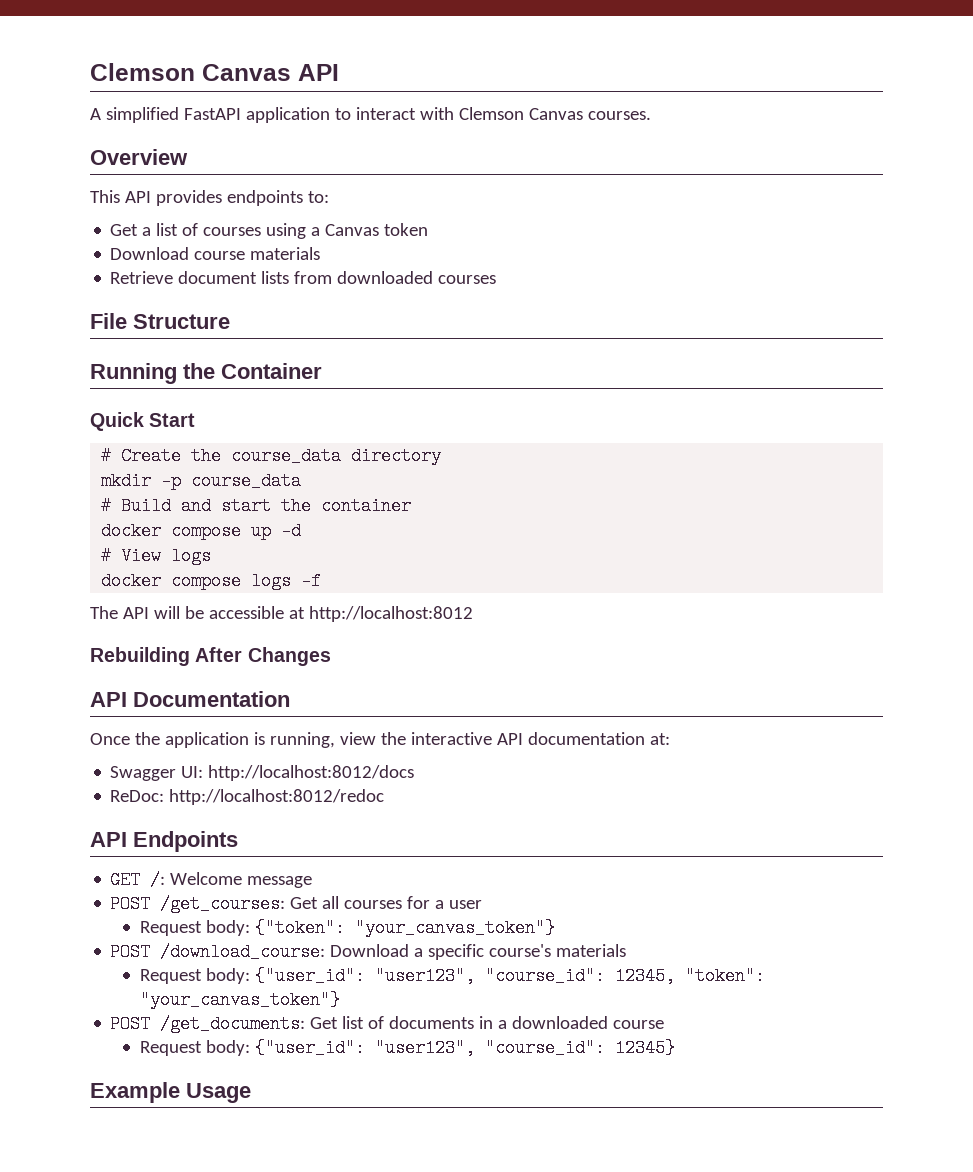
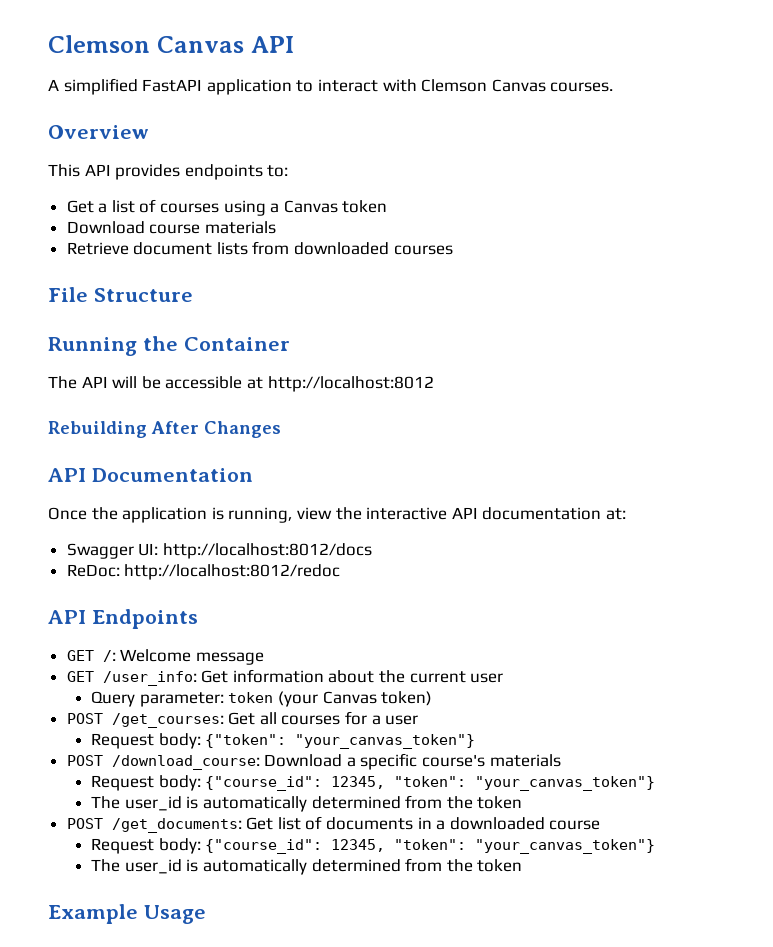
- Quick Start
- # Create the course_data directory
- mkdir -p course_data
- # Build and start the container
- docker compose up -d
- # View logs
- docker compose logs -f
+ GET /user_info: Get information about the current user
+ Query parameter: token (your Canvas token)
  POST /download_course: Download a specific course's materials
- Request body: {"user_id": "user123", "course_id": 12345, "token": "your_canvas_token"}
+ Request body: {"course_id": 12345, "token": "your_canvas_token"}
+ The user_id is automatically determined from the token
  POST /get_documents: Get list of documents in a downloaded course
- Request body: {"user_id": "user123", "course_id": 12345}
+ Request body: {"course_id": 12345, "token": "your_canvas_token"}
+ The user_id is automatically determined from the token

